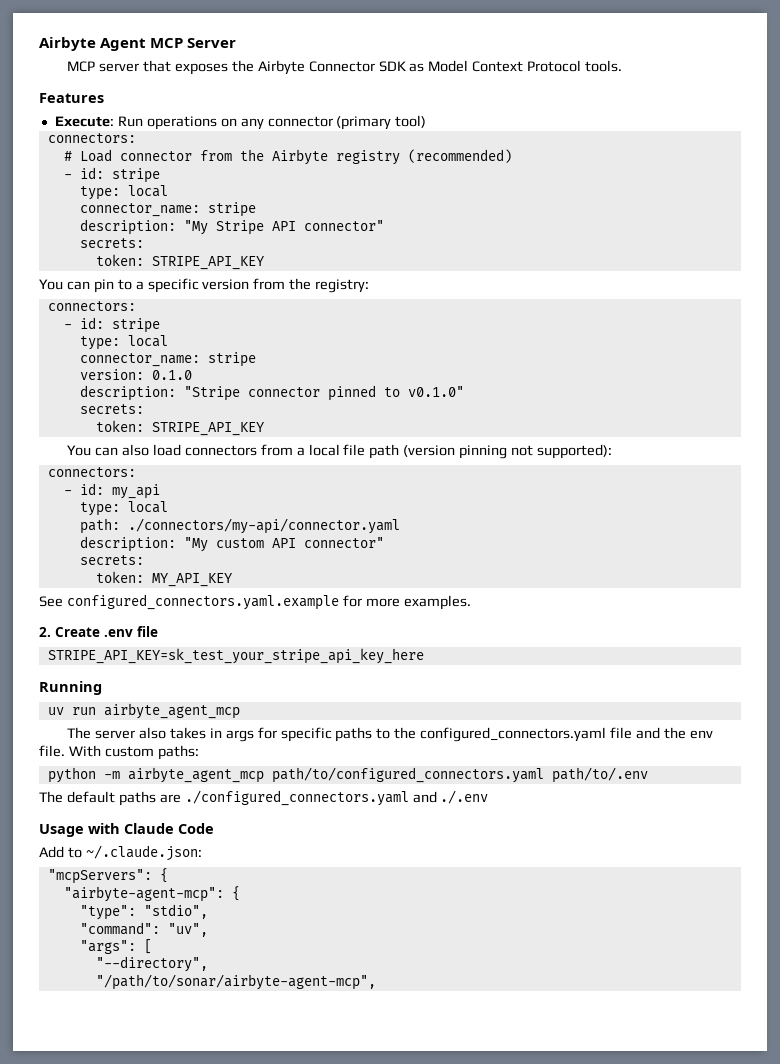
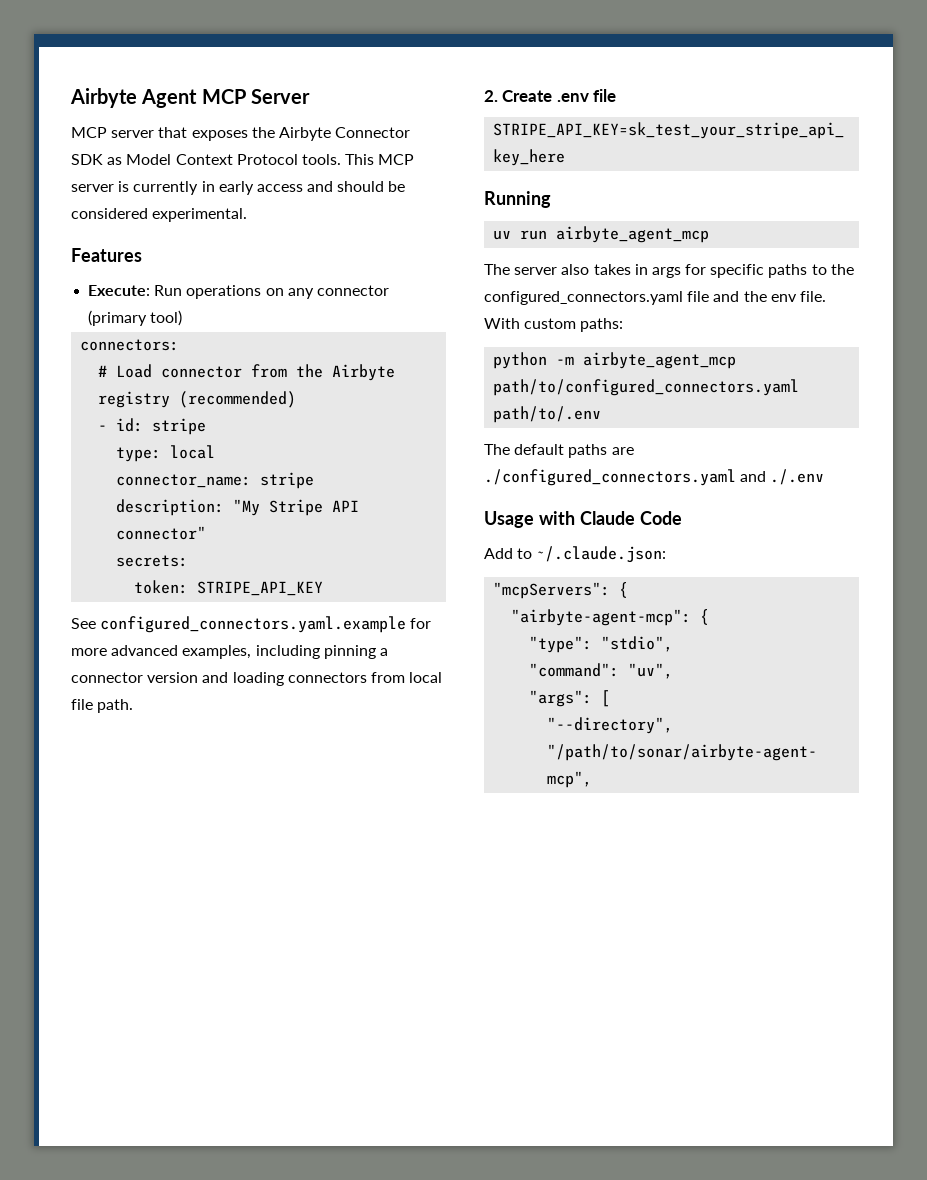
+ This MCP server is currently in early access and should be considered experimental.
- You can pin to a specific version from the registry:
- connectors:
- - id: stripe
- type: local
- connector_name: stripe
- version: 0.1.0
- description: "Stripe connector pinned to v0.1.0"
- secrets:
- token: STRIPE_API_KEY
- You can also load connectors from a local file path (version pinning not supported):
- connectors:
- - id: my_api
- type: local
- path: ./connectors/my-api/connector.yaml
- description: "My custom API connector"
- secrets:
- token: MY_API_KEY
- See configured_connectors.yaml.example for more examples.
+ See configured_connectors.yaml.example for more advanced examples, including pinning a connector version and loading connectors from local file path.

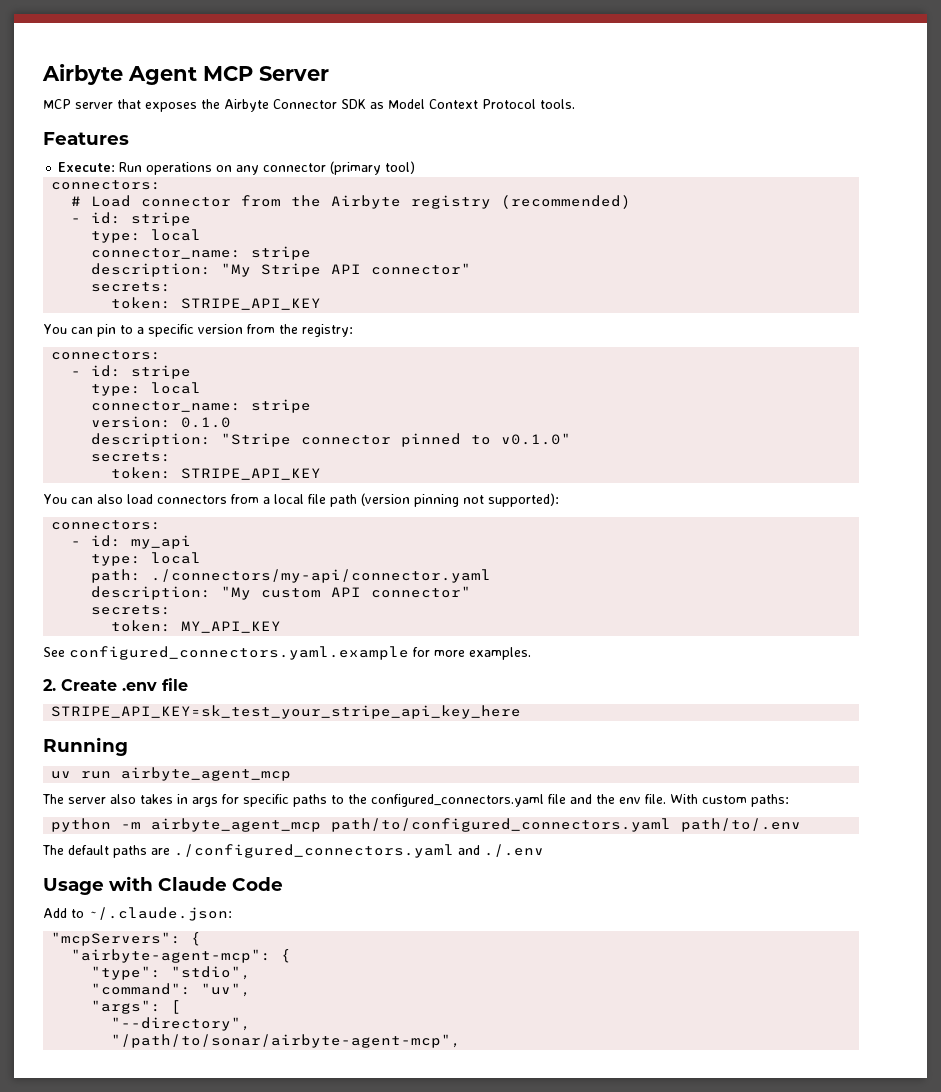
- This MCP server is currently in early access and should be considered experimental.
- See configured_connectors.yaml.example for more advanced examples, including pinning a connector version and loading connectors from local file path.
+ You can pin to a specific version from the registry:
+ connectors:
+ - id: stripe
+ type: local
+ connector_name: stripe
+ version: 0.1.0
+ description: "Stripe connector pinned to v0.1.0"
+ secrets:
+ token: STRIPE_API_KEY
+ You can also load connectors from a local file path (version pinning not supported):
+ connectors:
+ - id: my_api
+ type: local
+ path: ./connectors/my-api/connector.yaml
+ description: "My custom API connector"
+ secrets:
+ token: MY_API_KEY
+ See configured_connectors.yaml.example for more examples.

